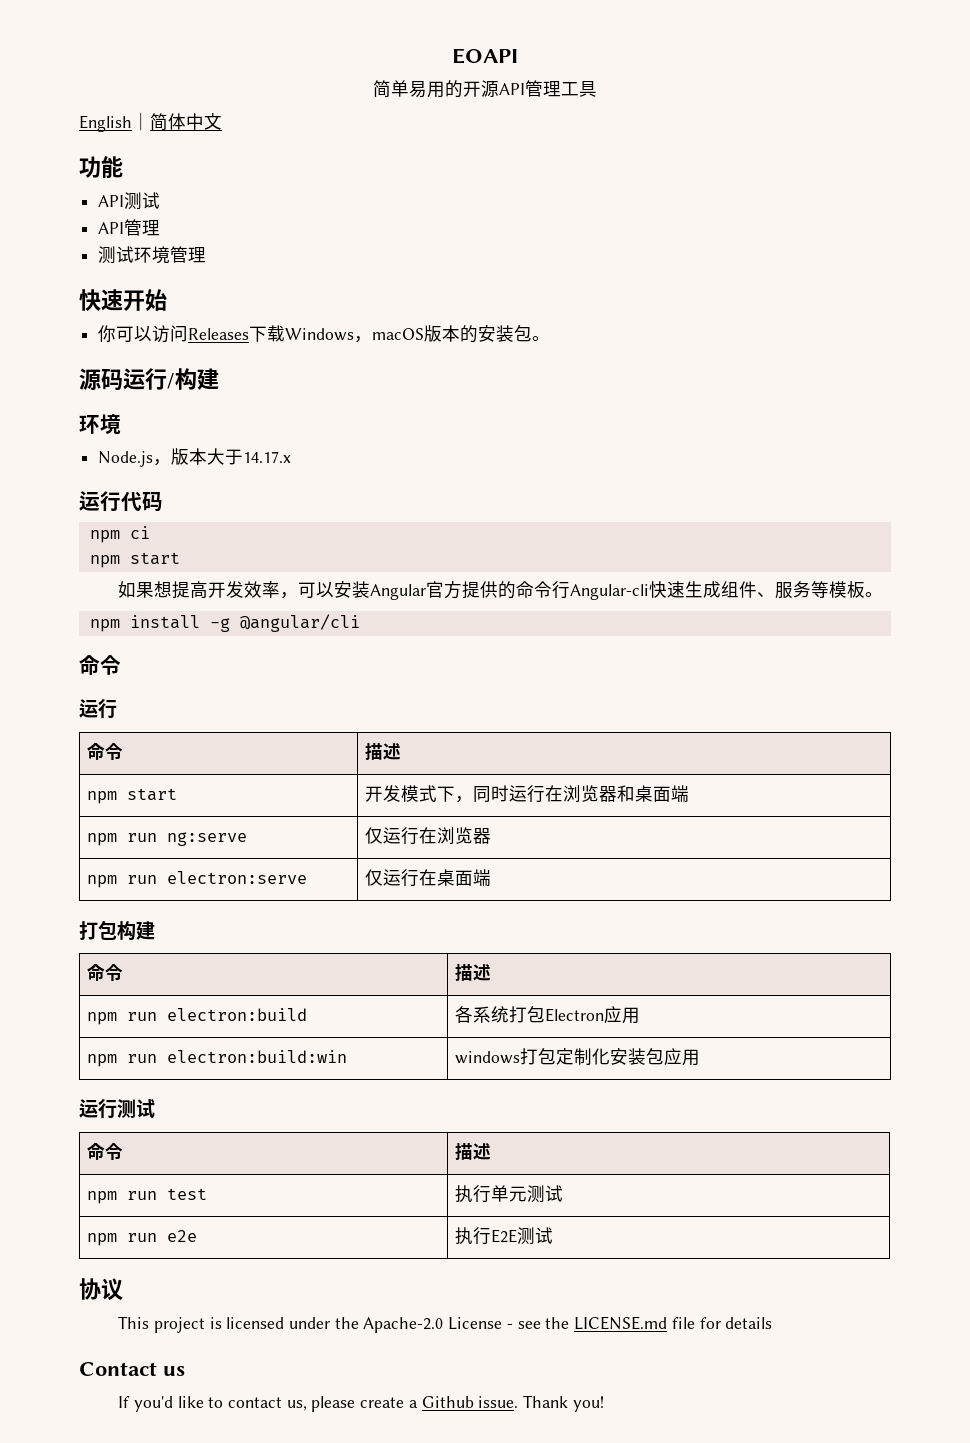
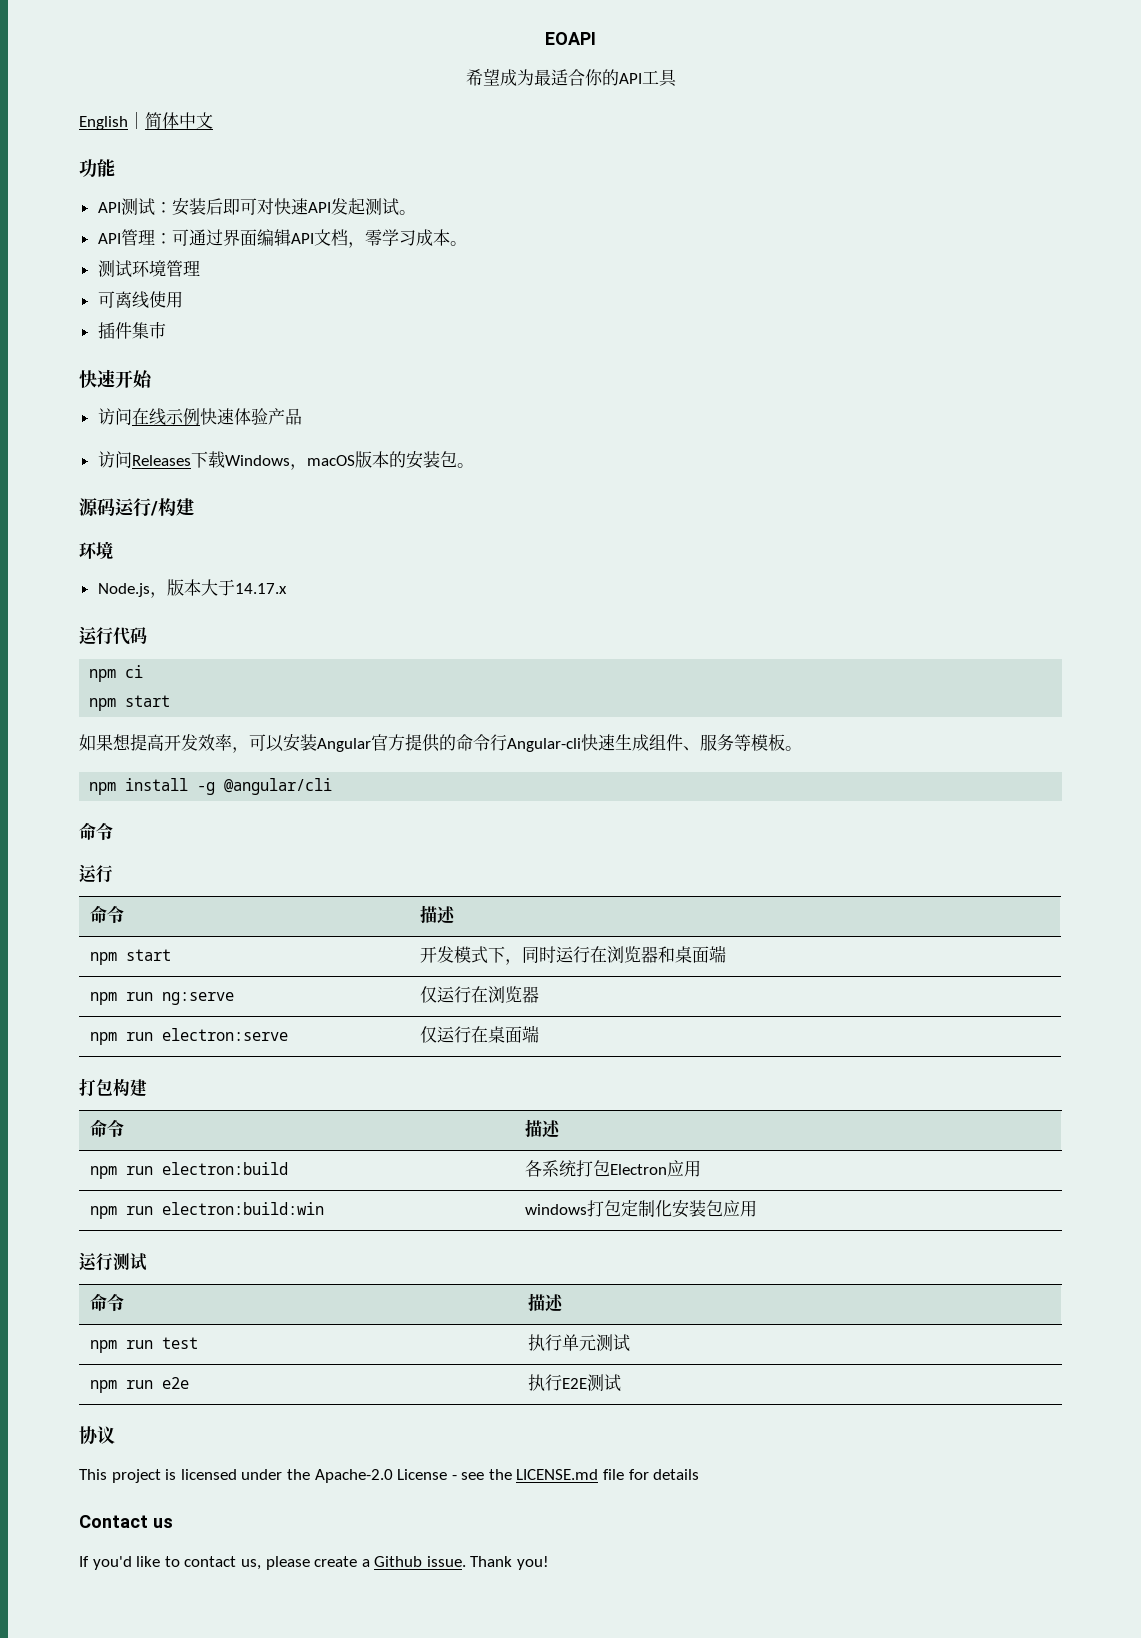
- 简单易用的开源API管理工具
+ 希望成为最适合你的API工具
- API测试
- API管理
+ API测试：安装后即可对快速API发起测试。
+ API管理：可通过界面编辑API文档，零学习成本。
  测试环境管理
+ 可离线使用
+ 插件集市
  快速开始
- 你可以访问Releases下载Windows，macOS版本的安装包。
+ 访问在线示例快速体验产品
+ 访问Releases下载Windows，macOS版本的安装包。

